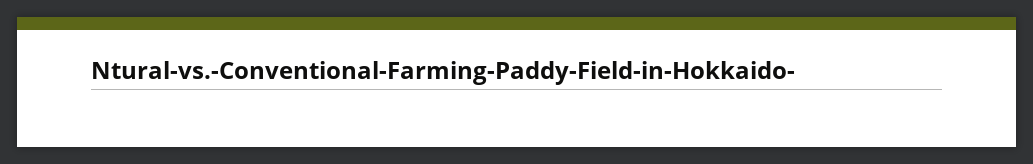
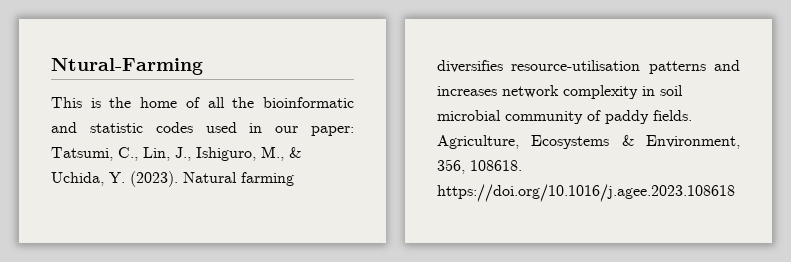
- Ntural-vs.-Conventional-Farming-Paddy-Field-in-Hokkaido-
+ Ntural-Farming
+ This is the home of all the bioinformatic and statistic codes used in our paper: Tatsumi, C., Lin, J., Ishiguro, M., & Uchida, Y. (2023). Natural farming diversifies resource-utilisation patterns and increases network complexity in soil microbial community of paddy fields. Agriculture, Ecosystems & Environment, 356, 108618. https://doi.org/10.1016/j.agee.2023.108618

